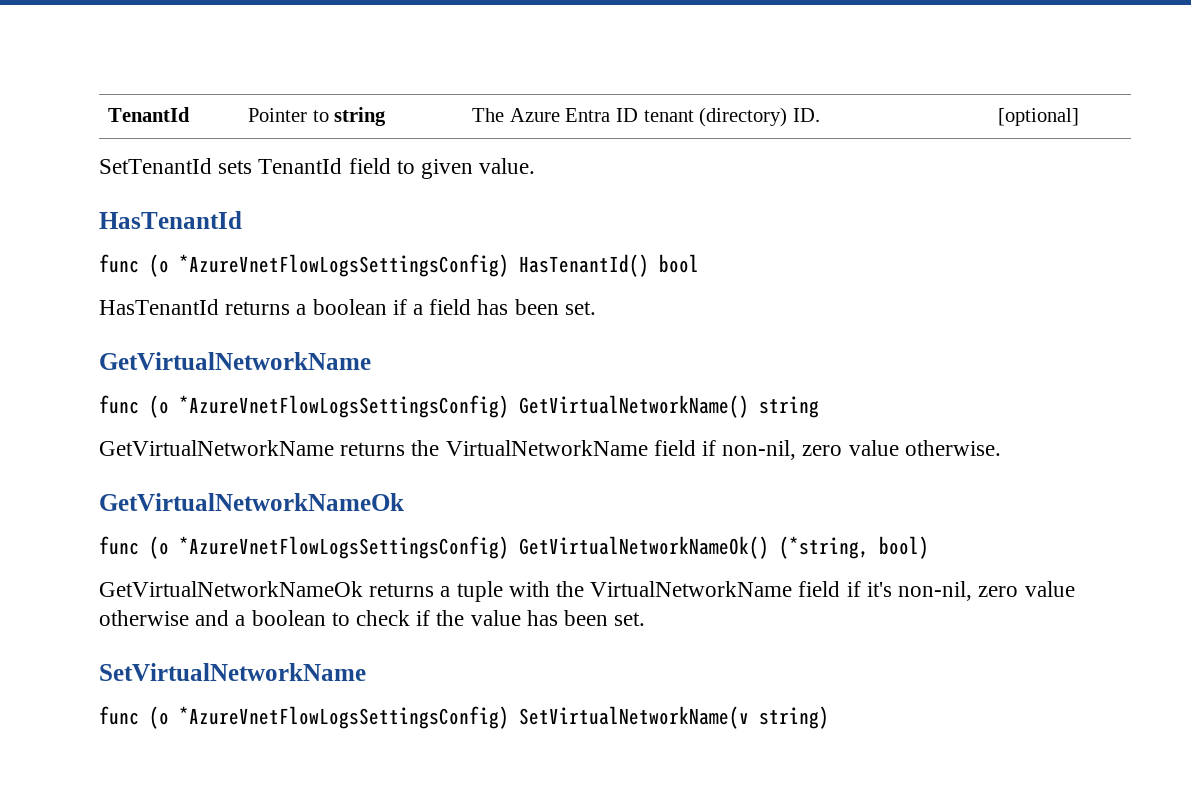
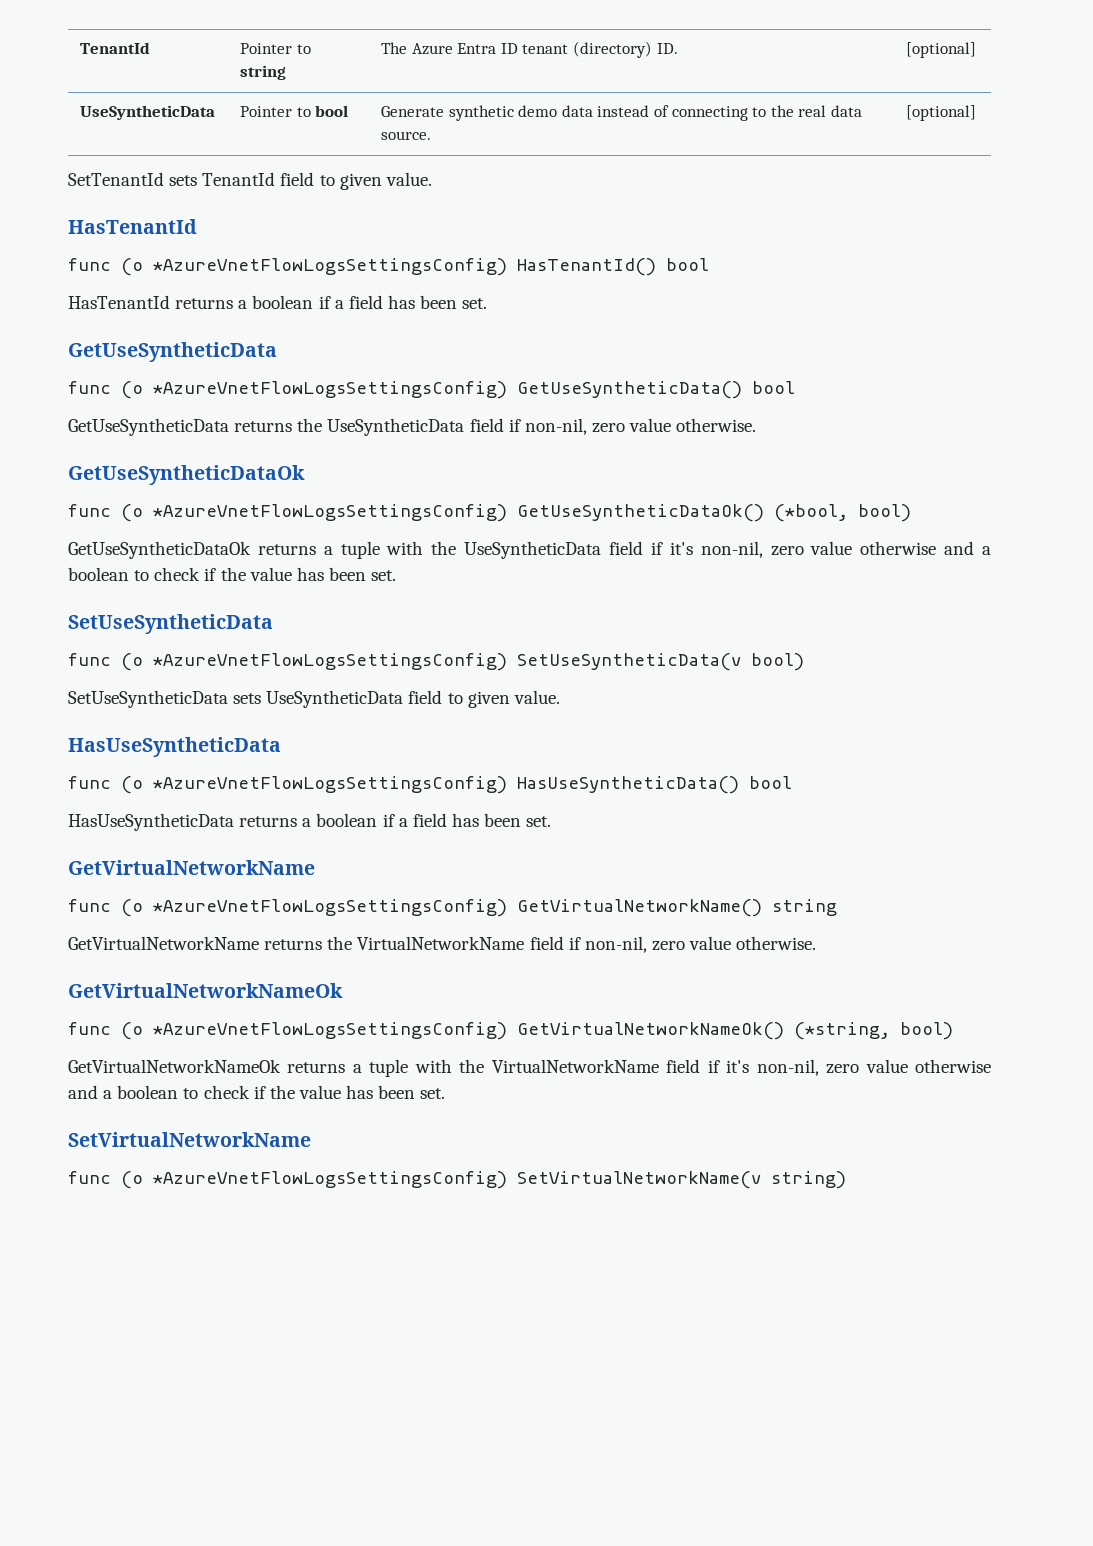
+ UseSyntheticData | Pointer to bool | Generate synthetic demo data instead of connecting to the real data source. | [optional]
  HasTenantId returns a boolean if a field has been set.
+ GetUseSyntheticData
+ func (o *AzureVnetFlowLogsSettingsConfig) GetUseSyntheticData() bool
+ GetUseSyntheticData returns the UseSyntheticData field if non-nil, zero value otherwise.
+ GetUseSyntheticDataOk
+ func (o *AzureVnetFlowLogsSettingsConfig) GetUseSyntheticDataOk() (*bool, bool)
+ GetUseSyntheticDataOk returns a tuple with the UseSyntheticData field if it's non-nil, zero value otherwise and a boolean to check if the value has been set.
+ SetUseSyntheticData
+ func (o *AzureVnetFlowLogsSettingsConfig) SetUseSyntheticData(v bool)
+ SetUseSyntheticData sets UseSyntheticData field to given value.
+ HasUseSyntheticData
+ func (o *AzureVnetFlowLogsSettingsConfig) HasUseSyntheticData() bool
+ HasUseSyntheticData returns a boolean if a field has been set.

